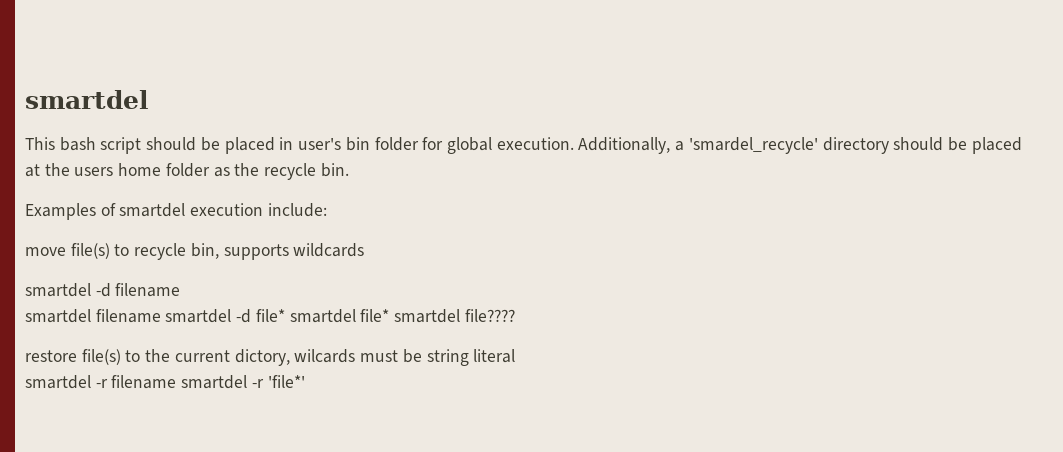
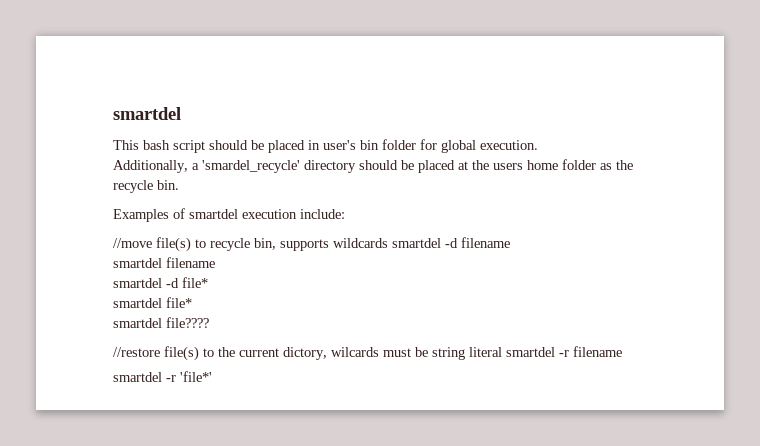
- This bash script should be placed in user's bin folder for global execution. Additionally, a 'smardel_recycle' directory should be placed at the users home folder as the recycle bin.
+ This bash script should be placed in user's bin folder for global execution.
+ Additionally, a 'smardel_recycle' directory should be placed at the users home folder as the recycle bin.
- move file(s) to recycle bin, supports wildcards
- smartdel -d filename
+ //move file(s) to recycle bin, supports wildcards smartdel -d filename
- smartdel filename smartdel -d file* smartdel file* smartdel file????
+ smartdel filename
+ smartdel -d file*
+ smartdel file*
+ smartdel file????
- restore file(s) to the current dictory, wilcards must be string literal
- smartdel -r filename smartdel -r 'file*'
+ //restore file(s) to the current dictory, wilcards must be string literal smartdel -r filename
+ smartdel -r 'file*'

